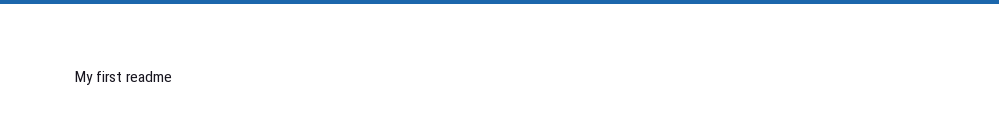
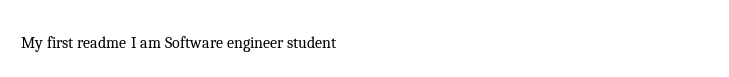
- My first readme
+ My first readme I am Software engineer student

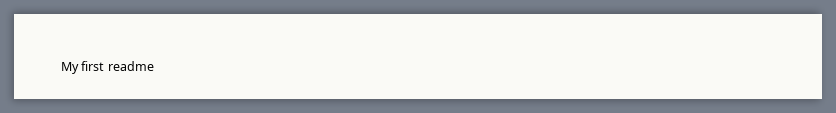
- My first readme I am Software engineer student
+ My first readme

